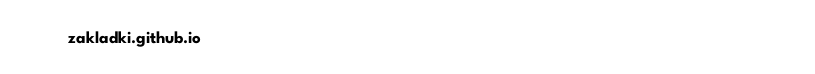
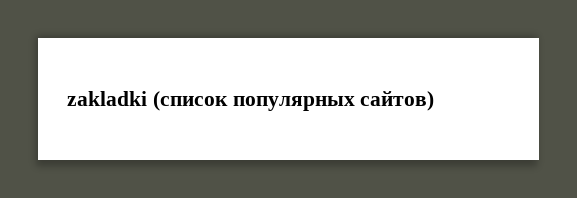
- zakladki.github.io
+ zakladki (список популярных сайтов)

